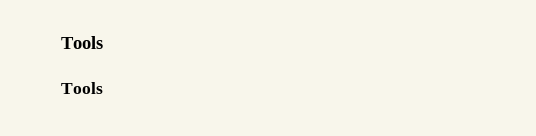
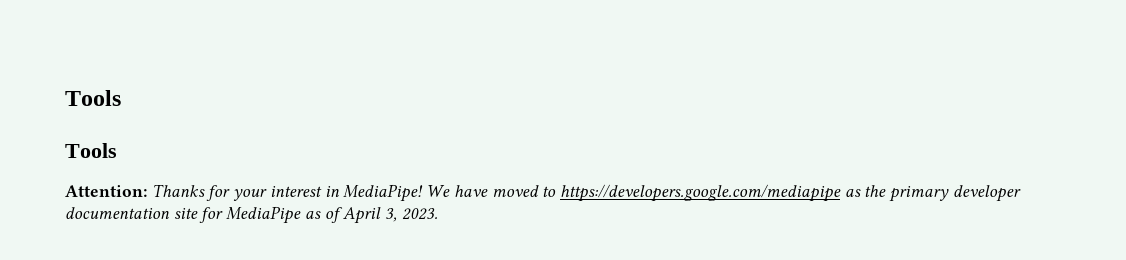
+ Attention: Thanks for your interest in MediaPipe! We have moved to https://developers.google.com/mediapipe as the primary developer documentation site for MediaPipe as of April 3, 2023.

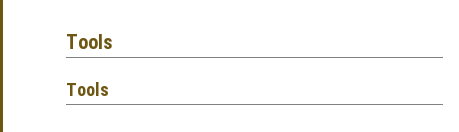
- Attention: Thanks for your interest in MediaPipe! We have moved to https://developers.google.com/mediapipe as the primary developer documentation site for MediaPipe as of April 3, 2023.

